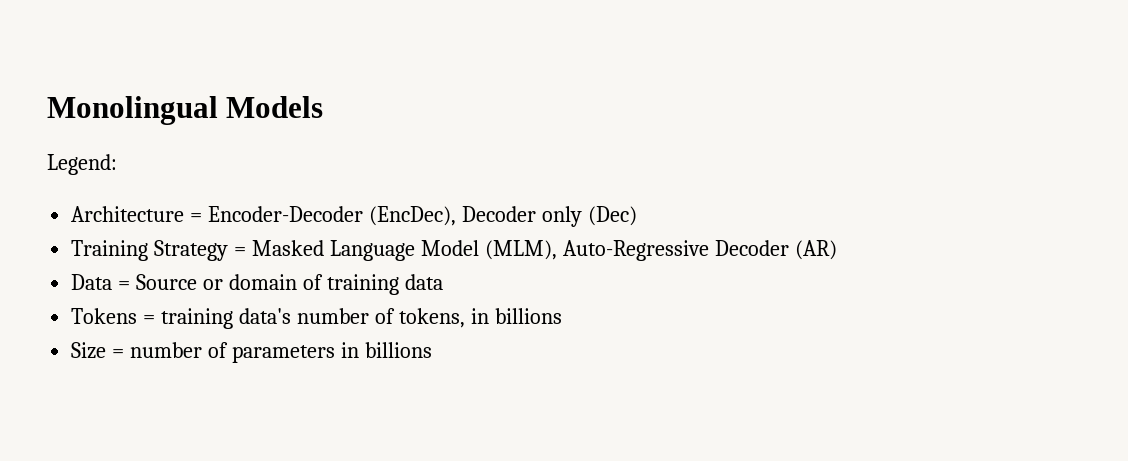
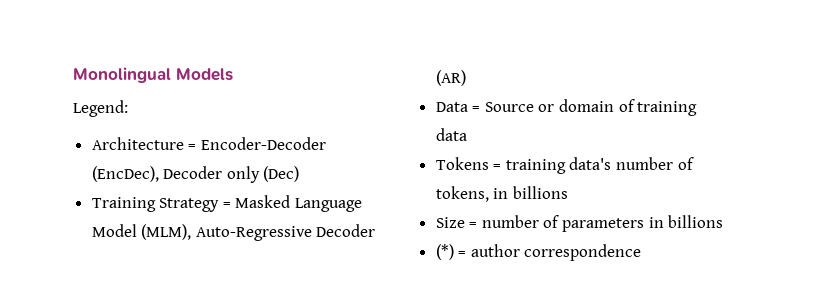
+ (*) = author correspondence

